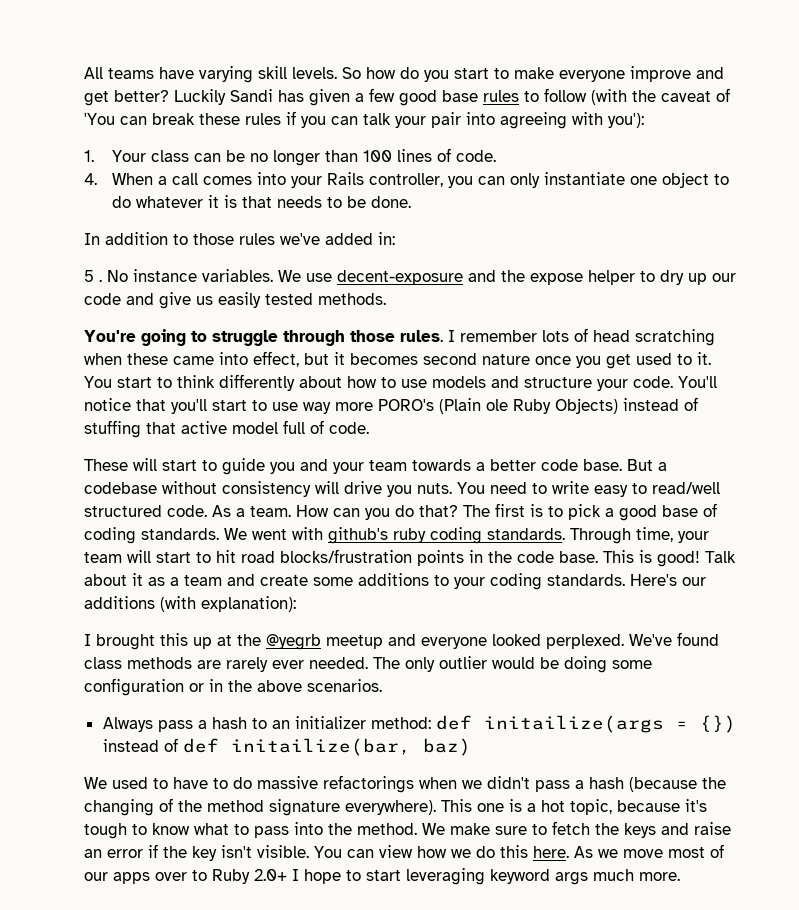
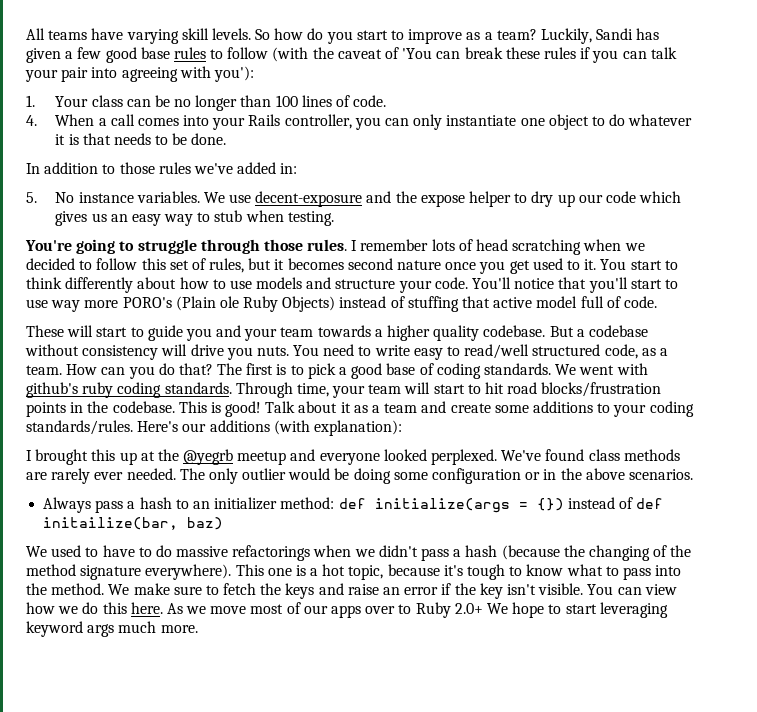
- So how do you start to make everyone improve and get better? Luckily Sandi has given a few good base rules to follow (with the caveat of 'You can break these rules if you can talk your pair into agreeing with you'):
+ So how do you start to improve as a team? Luckily, Sandi has given a few good base rules to follow (with the caveat of 'You can break these rules if you can talk your pair into agreeing with you'):
- 5 . No instance variables.
+ 5. No instance variables.
- We use decent-exposure and the expose helper to dry up our code and give us easily tested methods.
+ We use decent-exposure and the expose helper to dry up our code which gives us an easy way to stub when testing.
- I remember lots of head scratching when these came into effect, but it becomes second nature once you get used to it.
+ I remember lots of head scratching when we decided to follow this set of rules, but it becomes second nature once you get used to it.
- These will start to guide you and your team towards a better code base.
+ These will start to guide you and your team towards a higher quality codebase.
- You need to write easy to read/well structured code. As a team.
+ You need to write easy to read/well structured code, as a team.
- Through time, your team will start to hit road blocks/frustration points in the code base.
+ Through time, your team will start to hit road blocks/frustration points in the codebase.
- Talk about it as a team and create some additions to your coding standards.
+ Talk about it as a team and create some additions to your coding standards/rules.
- Always pass a hash to an initializer method: def initailize(args = {}) instead of def initailize(bar, baz)
+ Always pass a hash to an initializer method: def initialize(args = {}) instead of def initailize(bar, baz)
- As we move most of our apps over to Ruby 2.0+ I hope to start leveraging keyword args much more.
+ As we move most of our apps over to Ruby 2.0+ We hope to start leveraging keyword args much more.

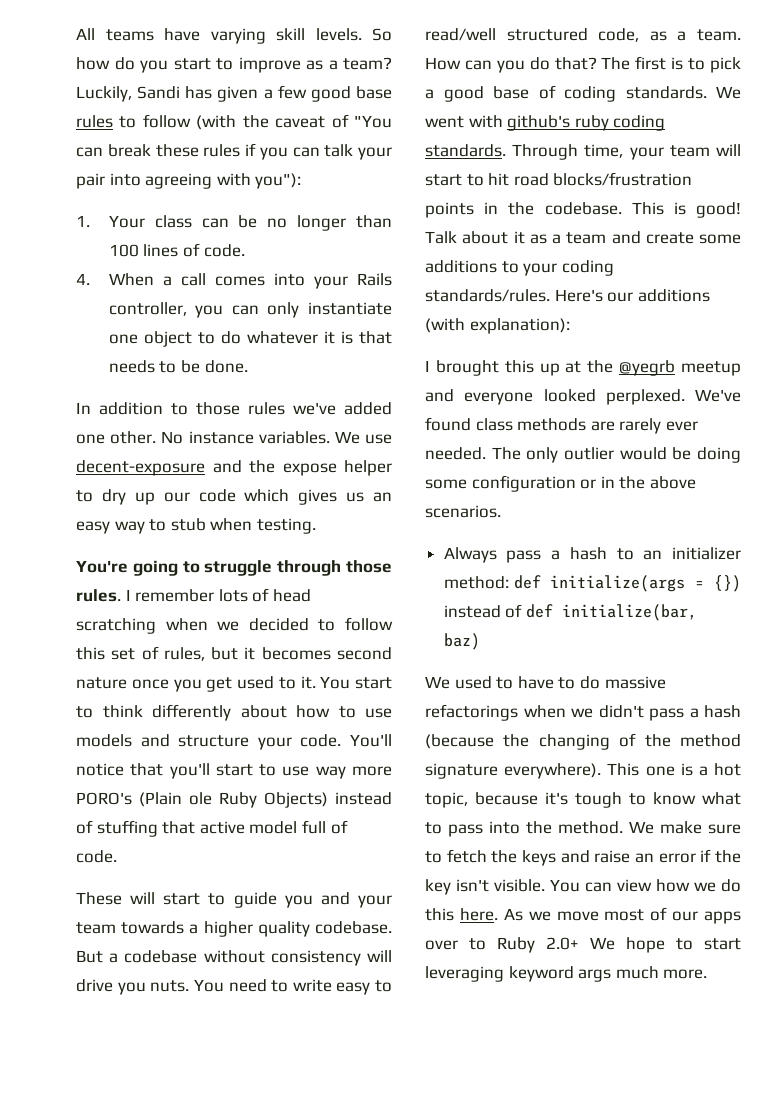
- Luckily, Sandi has given a few good base rules to follow (with the caveat of 'You can break these rules if you can talk your pair into agreeing with you'):
+ Luckily, Sandi has given a few good base rules to follow (with the caveat of "You can break these rules if you can talk your pair into agreeing with you"):
- In addition to those rules we've added in:
- 5. No instance variables.
+ In addition to those rules we've added one other. No instance variables.
- Always pass a hash to an initializer method: def initialize(args = {}) instead of def initailize(bar, baz)
+ Always pass a hash to an initializer method: def initialize(args = {}) instead of def initialize(bar, baz)

